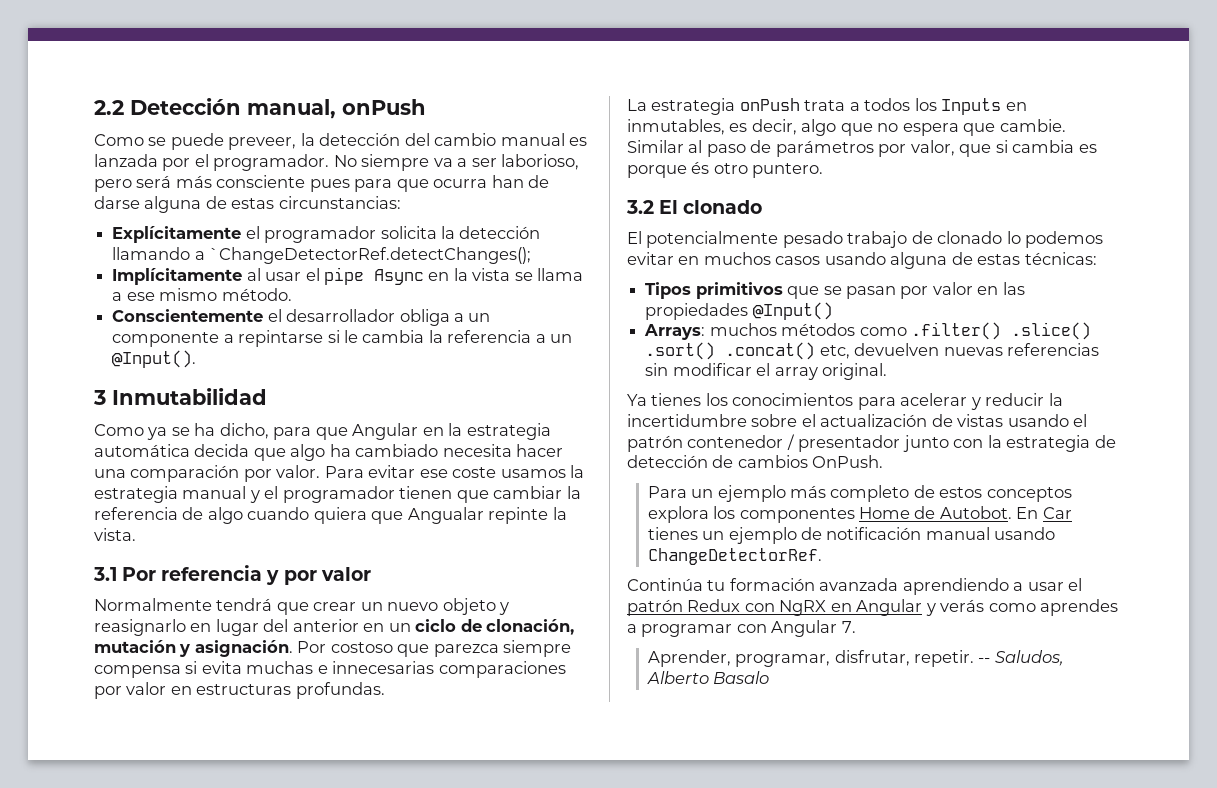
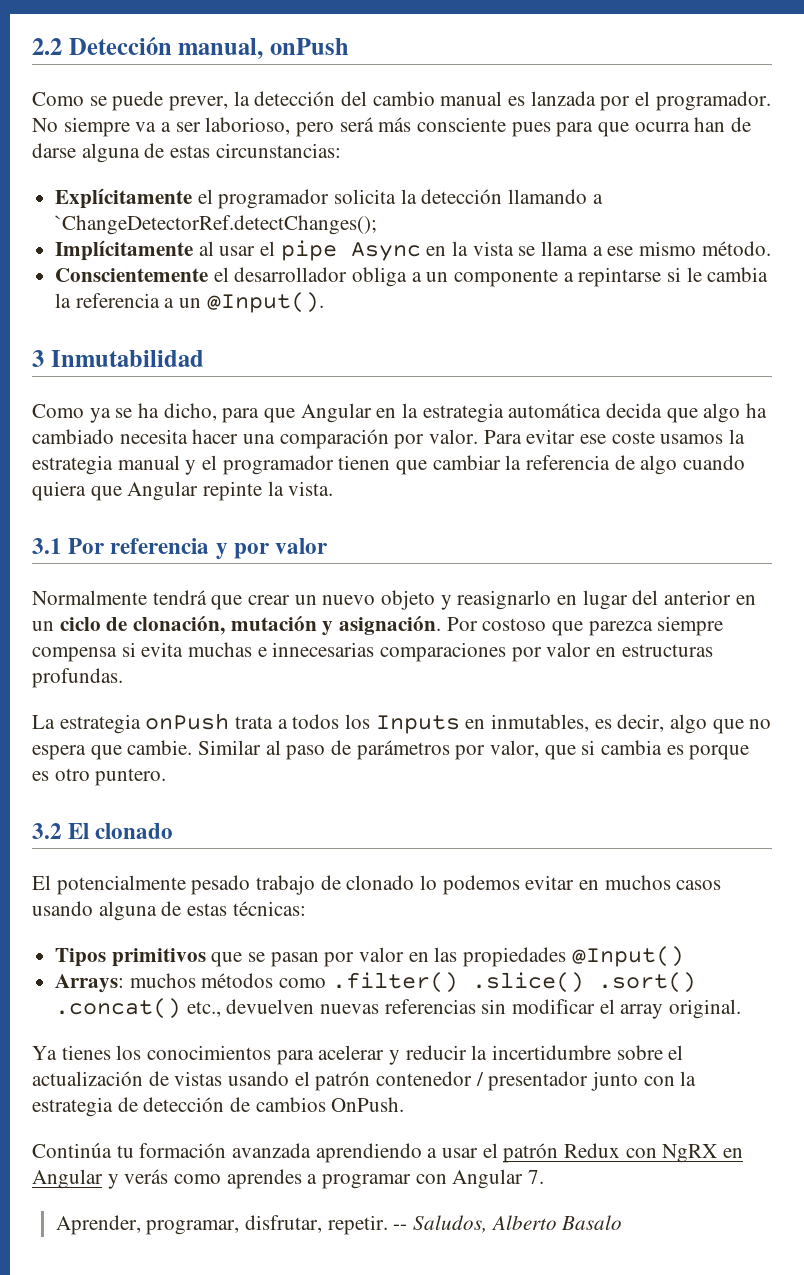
- Como se puede preveer, la detección del cambio manual es lanzada por el programador.
+ Como se puede prever, la detección del cambio manual es lanzada por el programador.
- Para evitar ese coste usamos la estrategia manual y el programador tienen que cambiar la referencia de algo cuando quiera que Angualar repinte la vista.
+ Para evitar ese coste usamos la estrategia manual y el programador tienen que cambiar la referencia de algo cuando quiera que Angular repinte la vista.
- Similar al paso de parámetros por valor, que si cambia es porque és otro puntero.
+ Similar al paso de parámetros por valor, que si cambia es porque es otro puntero.
- Arrays: muchos métodos como .filter() .slice() .sort() .concat() etc, devuelven nuevas referencias sin modificar el array original.
+ Arrays: muchos métodos como .filter() .slice() .sort() .concat() etc., devuelven nuevas referencias sin modificar el array original.
- Para un ejemplo más completo de estos conceptos explora los componentes Home de Autobot. En Car tienes un ejemplo de notificación manual usando ChangeDetectorRef.

